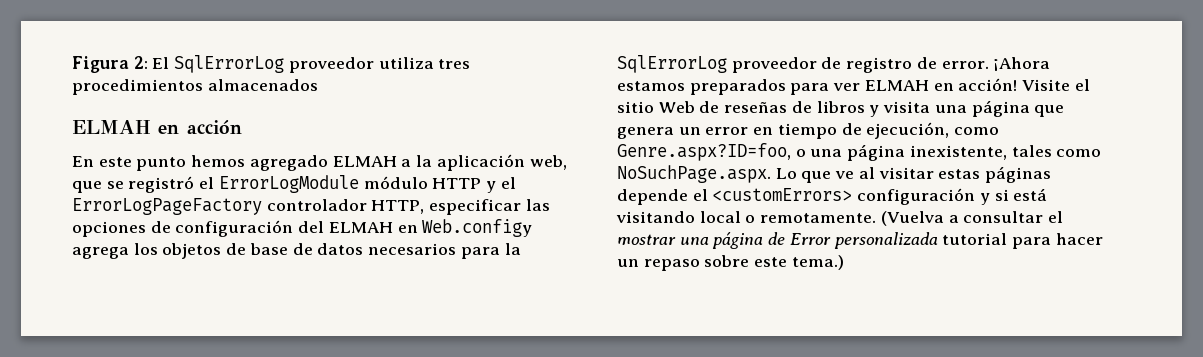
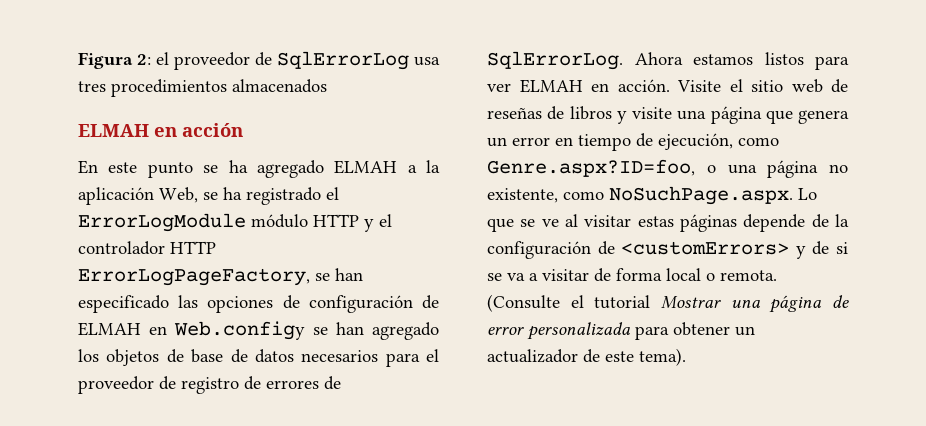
- Figura 2: El SqlErrorLog proveedor utiliza tres procedimientos almacenados
+ Figura 2: el proveedor de SqlErrorLog usa tres procedimientos almacenados
- En este punto hemos agregado ELMAH a la aplicación web, que se registró el ErrorLogModule módulo HTTP y el ErrorLogPageFactory controlador HTTP, especificar las opciones de configuración del ELMAH en Web.configy agrega los objetos de base de datos necesarios para la SqlErrorLog proveedor de registro de error. ¡Ahora estamos preparados para ver ELMAH en acción!
+ En este punto se ha agregado ELMAH a la aplicación Web, se ha registrado el ErrorLogModule módulo HTTP y el controlador HTTP ErrorLogPageFactory, se han especificado las opciones de configuración de ELMAH en Web.configy se han agregado los objetos de base de datos necesarios para el proveedor de registro de errores de SqlErrorLog. Ahora estamos listos para ver ELMAH en acción.
- Visite el sitio Web de reseñas de libros y visita una página que genera un error en tiempo de ejecución, como Genre.aspx?ID=foo, o una página inexistente, tales como NoSuchPage.aspx. Lo que ve al visitar estas páginas depende el <customErrors> configuración y si está visitando local o remotamente. (Vuelva a consultar el mostrar una página de Error personalizada tutorial para hacer un repaso sobre este tema.)
+ Visite el sitio web de reseñas de libros y visite una página que genera un error en tiempo de ejecución, como Genre.aspx?ID=foo, o una página no existente, como NoSuchPage.aspx. Lo que se ve al visitar estas páginas depende de la configuración de <customErrors> y de si se va a visitar de forma local o remota. (Consulte el tutorial Mostrar una página de error personalizada para obtener un actualizador de este tema).

